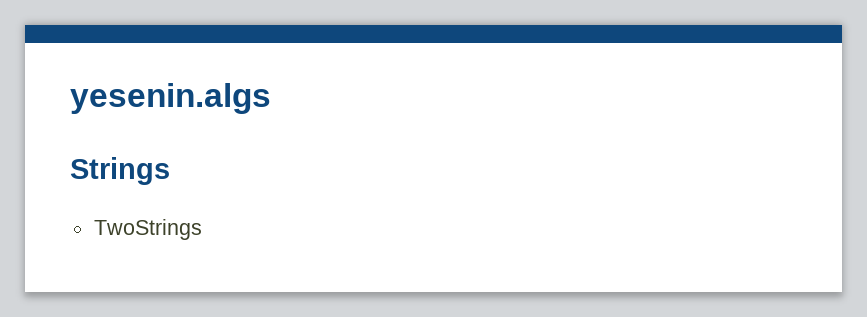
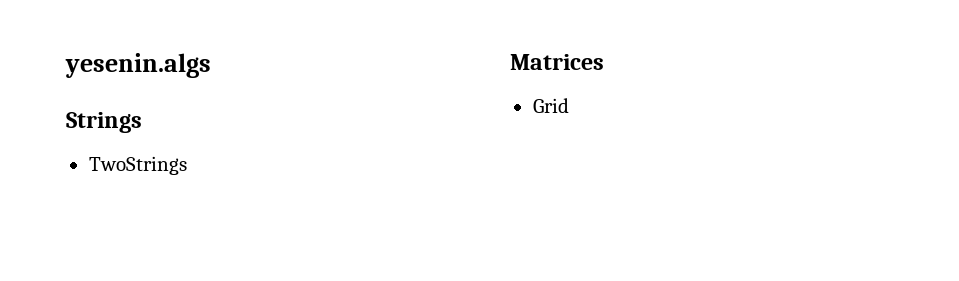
+ Matrices
+ Grid

